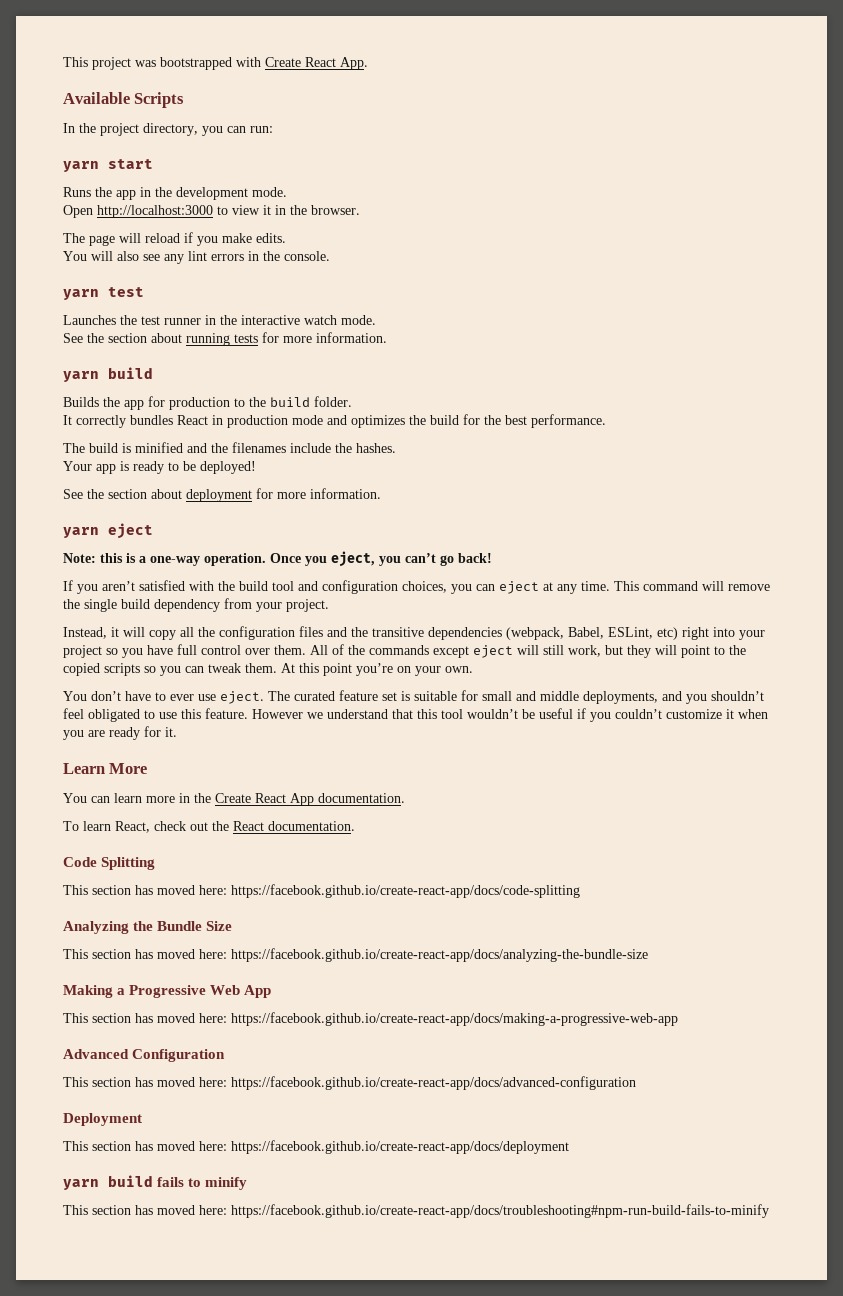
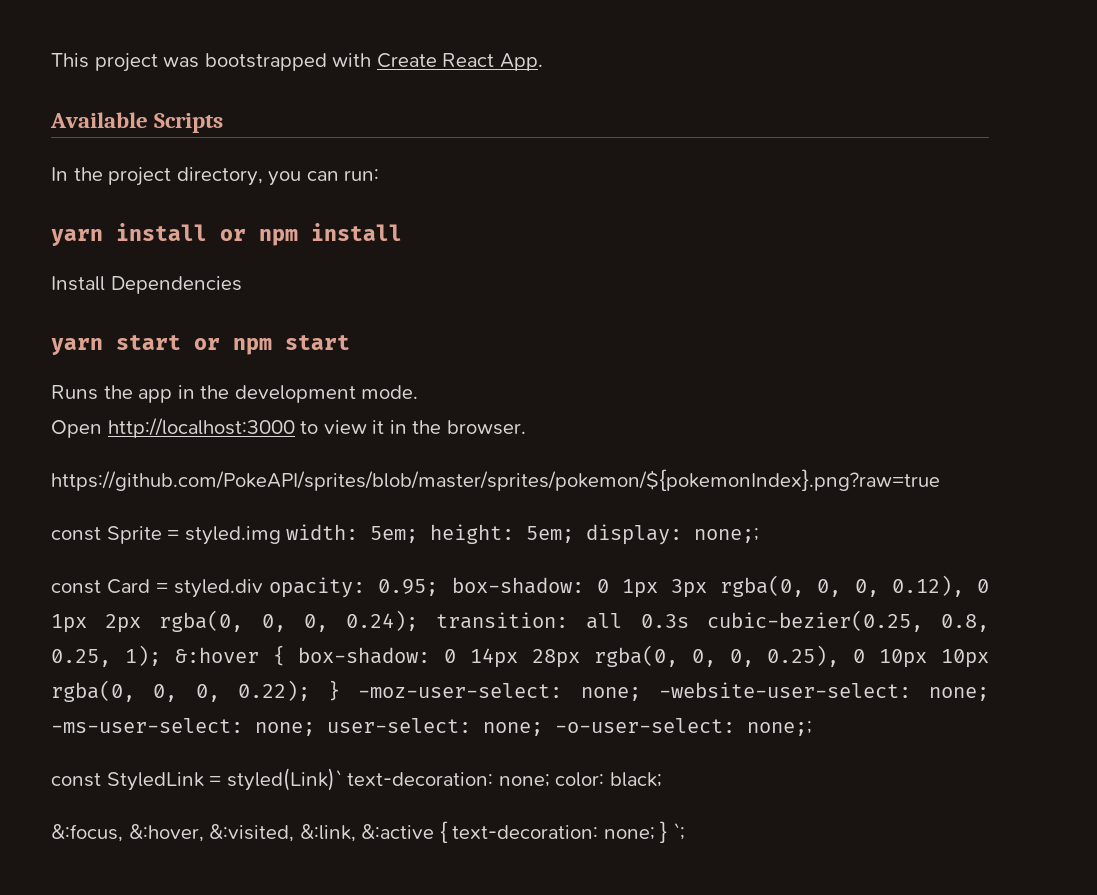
- yarn start
+ yarn install or npm install
+ Install Dependencies
+ yarn start or npm start
- The page will reload if you make edits.
- You will also see any lint errors in the console.
- yarn test
- Launches the test runner in the interactive watch mode.
- See the section about running tests for more information.
- yarn build
- Builds the app for production to the build folder.
- It correctly bundles React in production mode and optimizes the build for the best performance.
- The build is minified and the filenames include the hashes.
- Your app is ready to be deployed!
- See the section about deployment for more information.
- yarn eject
- Note: this is a one-way operation. Once you eject, you can’t go back!
- If you aren’t satisfied with the build tool and configuration choices, you can eject at any time. This command will remove the single build dependency from your project.
- Instead, it will copy all the configuration files and the transitive dependencies (webpack, Babel, ESLint, etc) right into your project so you have full control over them. All of the commands except eject will still work, but they will point to the copied scripts so you can tweak them. At this point you’re on your own.
- You don’t have to ever use eject. The curated feature set is suitable for small and middle deployments, and you shouldn’t feel obligated to use this feature. However we understand that this tool wouldn’t be useful if you couldn’t customize it when you are ready for it.
- Learn More
- You can learn more in the Create React App documentation.
- To learn React, check out the React documentation.
- Code Splitting
- This section has moved here: https://facebook.github.io/create-react-app/docs/code-splitting
- Analyzing the Bundle Size
- This section has moved here: https://facebook.github.io/create-react-app/docs/analyzing-the-bundle-size
- Making a Progressive Web App
- This section has moved here: https://facebook.github.io/create-react-app/docs/making-a-progressive-web-app
- Advanced Configuration
- This section has moved here: https://facebook.github.io/create-react-app/docs/advanced-configuration
- Deployment
- This section has moved here: https://facebook.github.io/create-react-app/docs/deployment
- yarn build fails to minify
- This section has moved here: https://facebook.github.io/create-react-app/docs/troubleshooting#npm-run-build-fails-to-minify
+ https://github.com/PokeAPI/sprites/blob/master/sprites/pokemon/${pokemonIndex}.png?raw=true
+ const Sprite = styled.img width: 5em; height: 5em; display: none;;
+ const Card = styled.div opacity: 0.95; box-shadow: 0 1px 3px rgba(0, 0, 0, 0.12), 0 1px 2px rgba(0, 0, 0, 0.24); transition: all 0.3s cubic-bezier(0.25, 0.8, 0.25, 1); &:hover { box-shadow: 0 14px 28px rgba(0, 0, 0, 0.25), 0 10px 10px rgba(0, 0, 0, 0.22); } -moz-user-select: none; -website-user-select: none; -ms-user-select: none; user-select: none; -o-user-select: none;;
+ const StyledLink = styled(Link)` text-decoration: none; color: black;
+ &:focus, &:hover, &:visited, &:link, &:active { text-decoration: none; } `;

